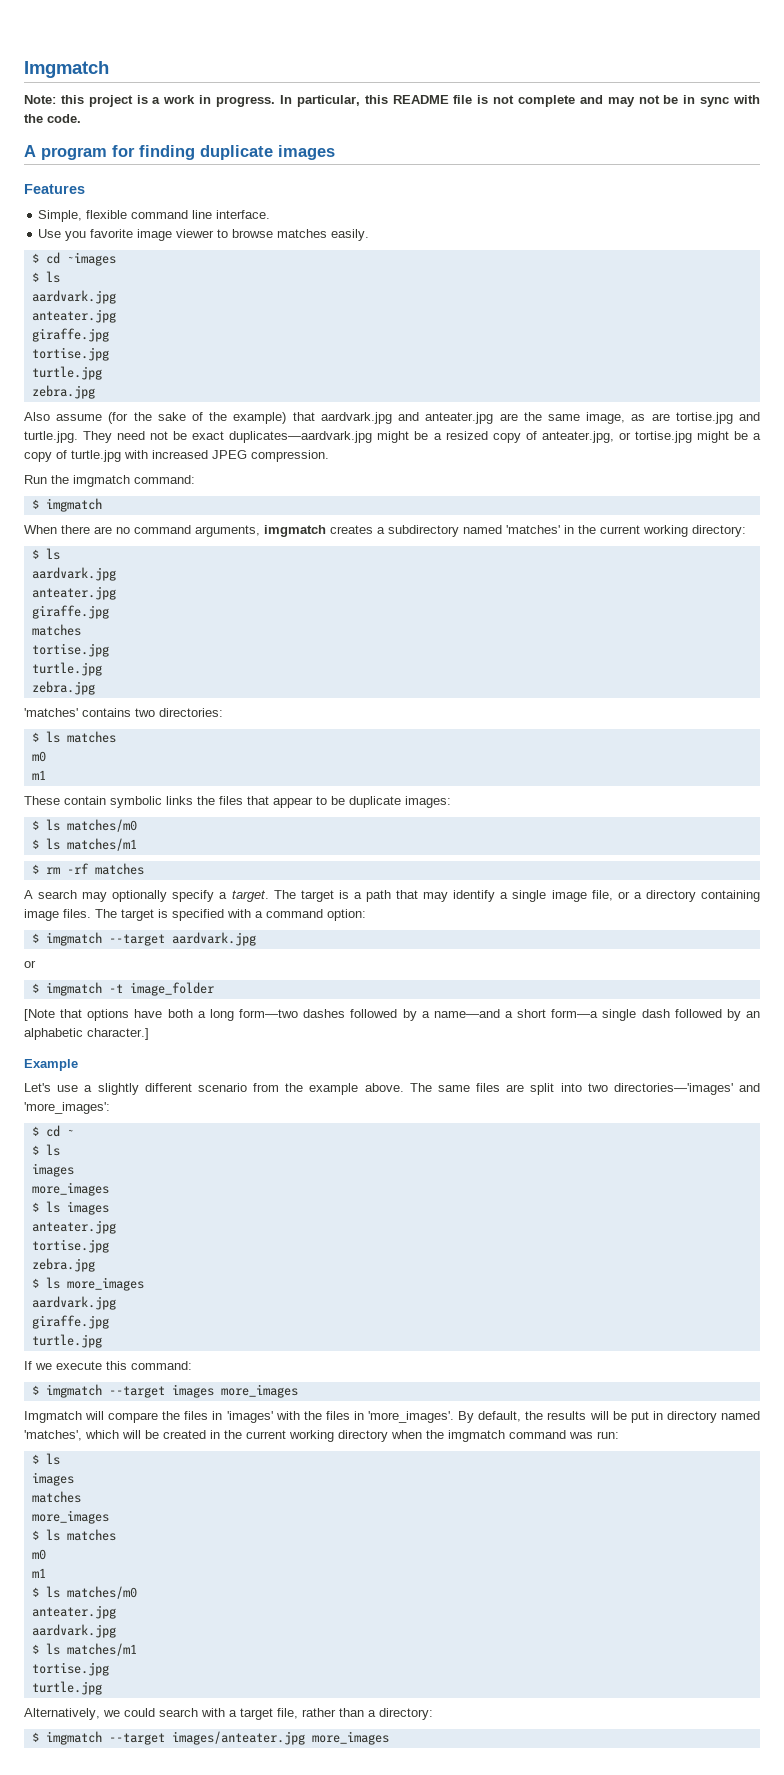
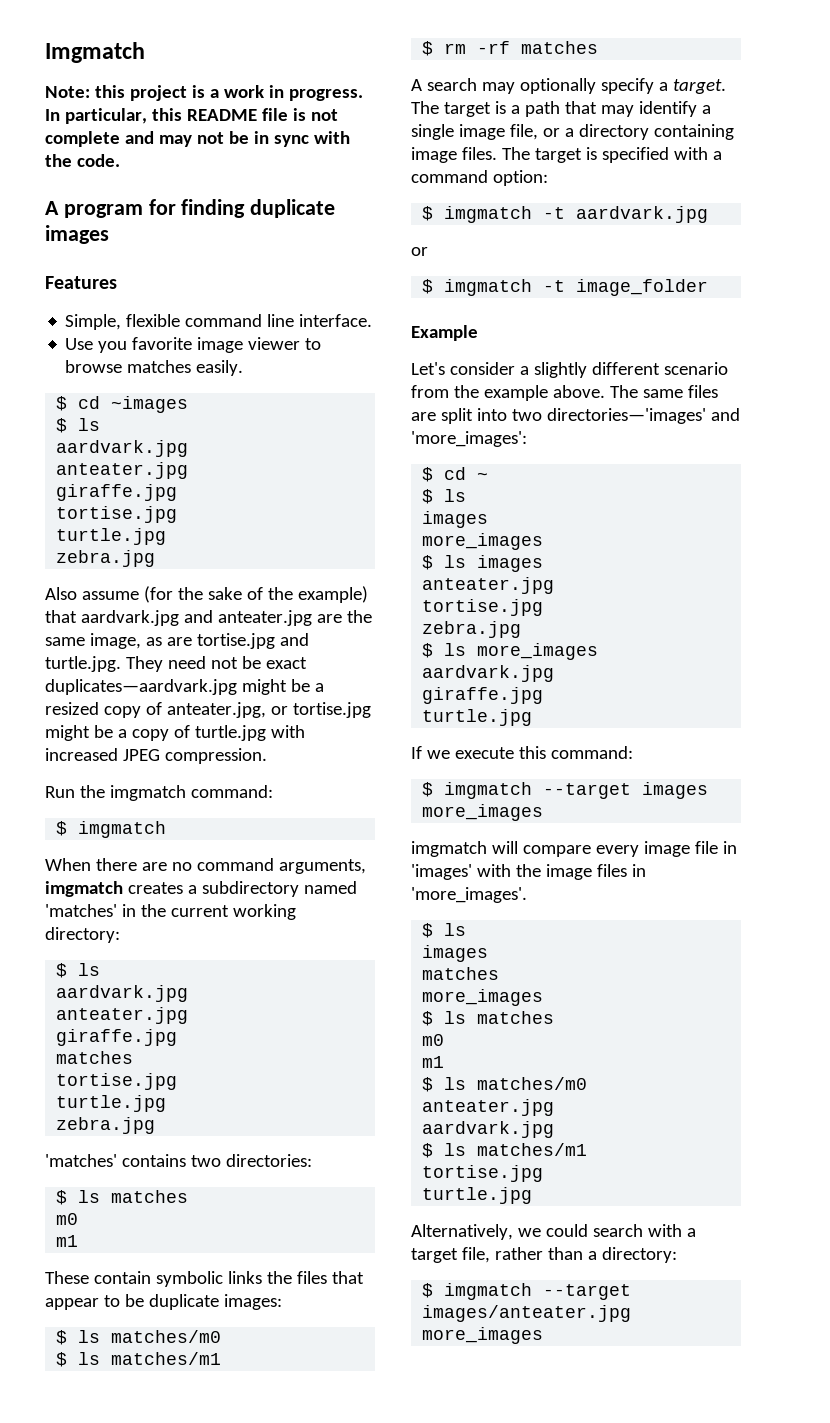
- $ imgmatch --target aardvark.jpg
+ $ imgmatch -t aardvark.jpg
- [Note that options have both a long form—two dashes followed by a name—and a short form—a single dash followed by an alphabetic character.]
- Let's use a slightly different scenario from the example above.
+ Let's consider a slightly different scenario from the example above.
- Imgmatch will compare the files in 'images' with the files in 'more_images'. By default, the results will be put in directory named 'matches', which will be created in the current working directory when the imgmatch command was run:
+ imgmatch will compare every image file in 'images' with the image files in 'more_images'.

